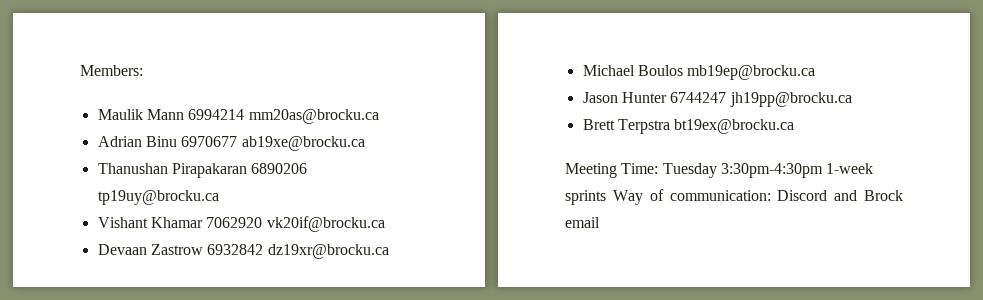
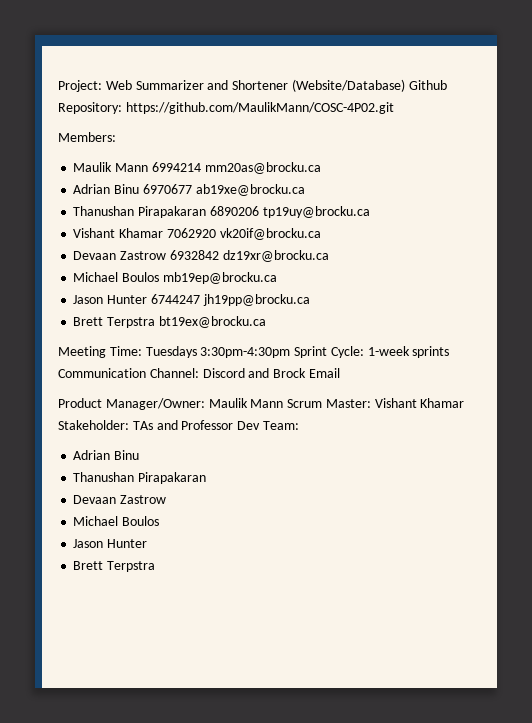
+ Project: Web Summarizer and Shortener (Website/Database) Github Repository: https://github.com/MaulikMann/COSC-4P02.git
- Meeting Time: Tuesday 3:30pm-4:30pm 1-week sprints Way of communication: Discord and Brock email
+ Meeting Time: Tuesdays 3:30pm-4:30pm Sprint Cycle: 1-week sprints Communication Channel: Discord and Brock Email
+ Product Manager/Owner: Maulik Mann Scrum Master: Vishant Khamar Stakeholder: TAs and Professor Dev Team:
+ Adrian Binu
+ Thanushan Pirapakaran
+ Devaan Zastrow
+ Michael Boulos
+ Jason Hunter
+ Brett Terpstra

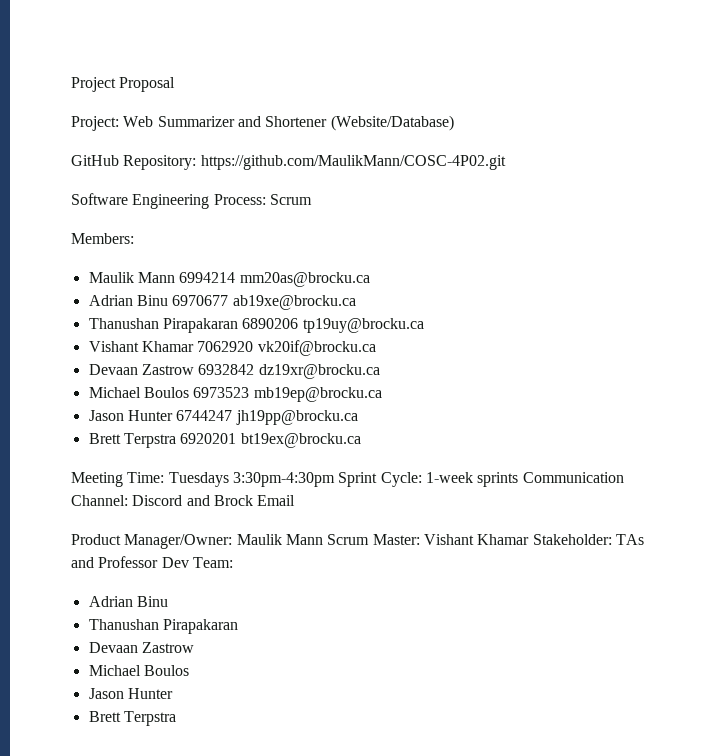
+ Project Proposal
- Project: Web Summarizer and Shortener (Website/Database) Github Repository: https://github.com/MaulikMann/COSC-4P02.git
+ Project: Web Summarizer and Shortener (Website/Database)
+ GitHub Repository: https://github.com/MaulikMann/COSC-4P02.git
+ Software Engineering Process: Scrum
- Michael Boulos mb19ep@brocku.ca
+ Michael Boulos 6973523 mb19ep@brocku.ca
- Brett Terpstra bt19ex@brocku.ca
+ Brett Terpstra 6920201 bt19ex@brocku.ca

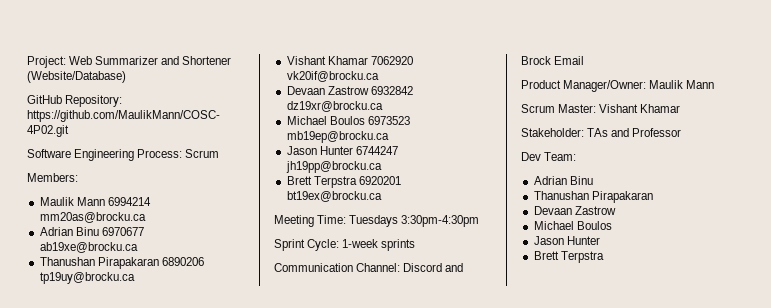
- Project Proposal
- Meeting Time: Tuesdays 3:30pm-4:30pm Sprint Cycle: 1-week sprints Communication Channel: Discord and Brock Email
+ Meeting Time: Tuesdays 3:30pm-4:30pm
+ Sprint Cycle: 1-week sprints
+ Communication Channel: Discord and Brock Email
- Product Manager/Owner: Maulik Mann Scrum Master: Vishant Khamar Stakeholder: TAs and Professor Dev Team:
+ Product Manager/Owner: Maulik Mann
+ Scrum Master: Vishant Khamar
+ Stakeholder: TAs and Professor
+ Dev Team:

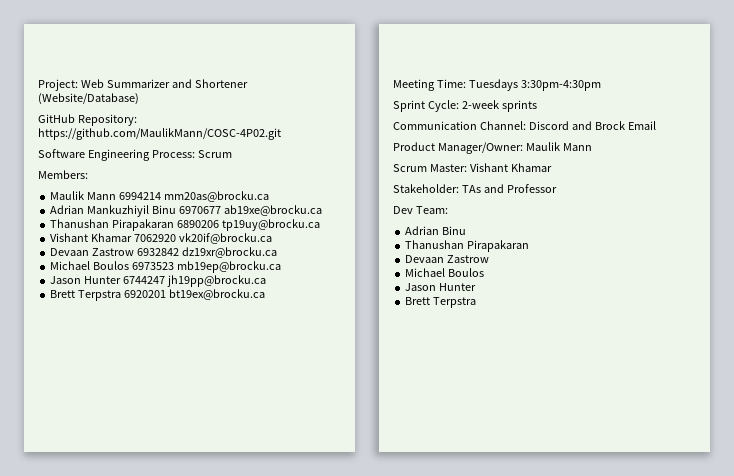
- Adrian Binu 6970677 ab19xe@brocku.ca
+ Adrian Mankuzhiyil Binu 6970677 ab19xe@brocku.ca
- Sprint Cycle: 1-week sprints
+ Sprint Cycle: 2-week sprints

